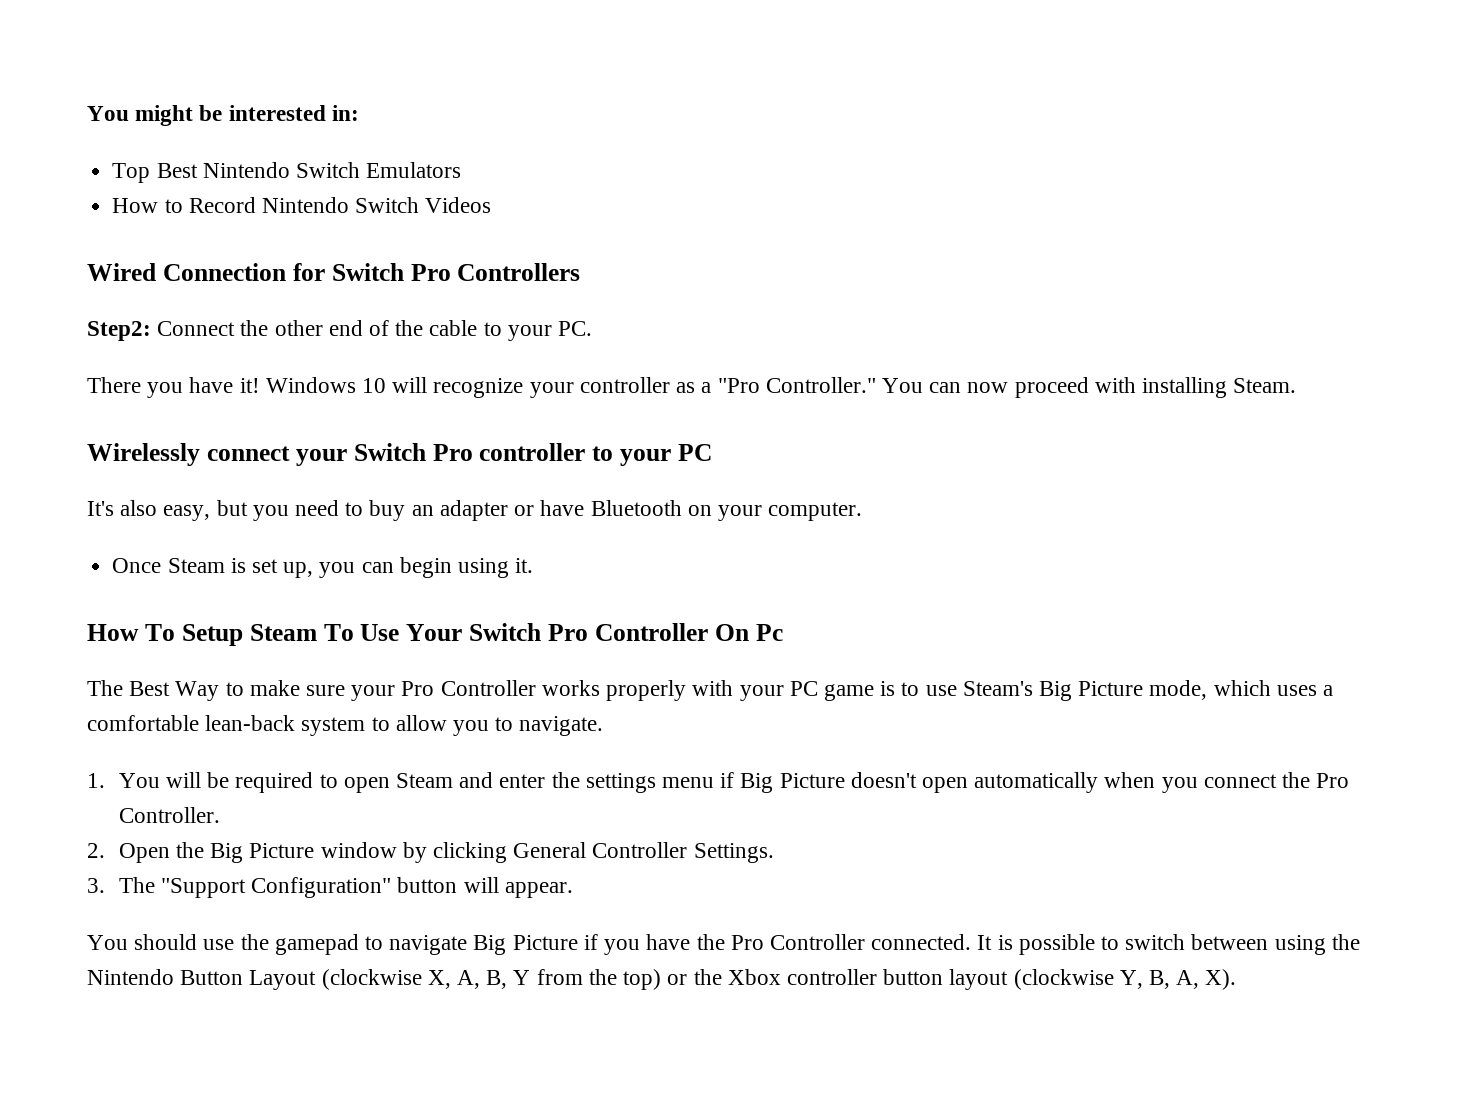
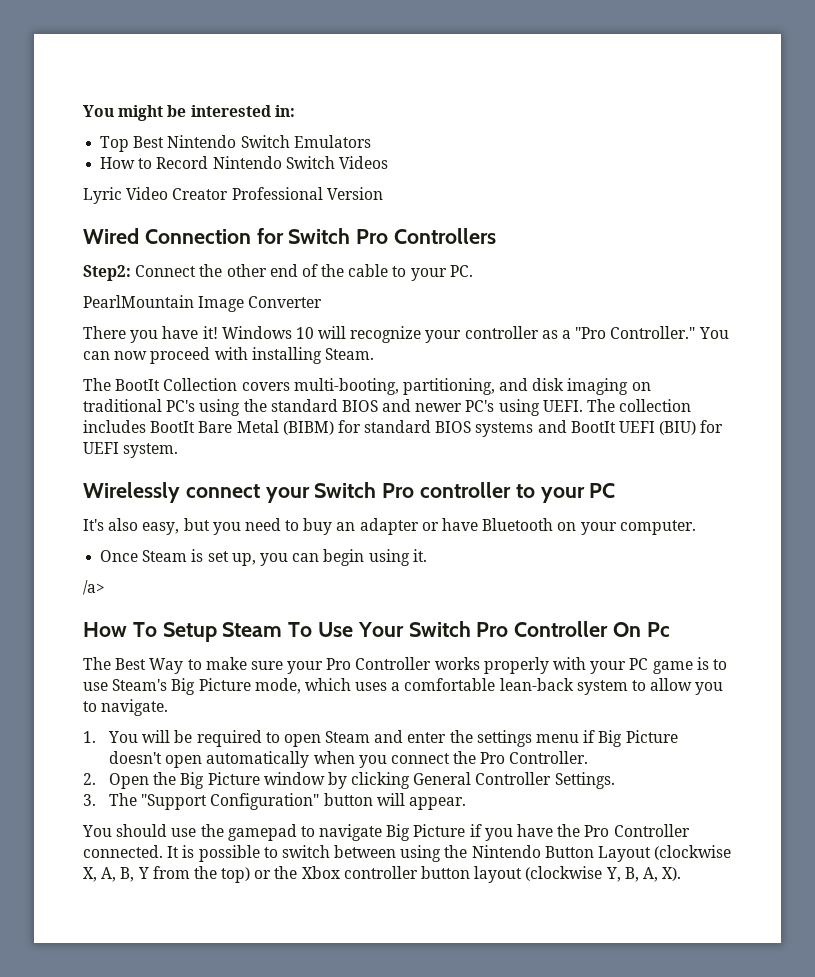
+ Lyric Video Creator Professional Version
+ PearlMountain Image Converter
+ The BootIt Collection covers multi-booting, partitioning, and disk imaging on traditional PC's using the standard BIOS and newer PC's using UEFI. The collection includes BootIt Bare Metal (BIBM) for standard BIOS systems and BootIt UEFI (BIU) for UEFI system.
+ /a>

